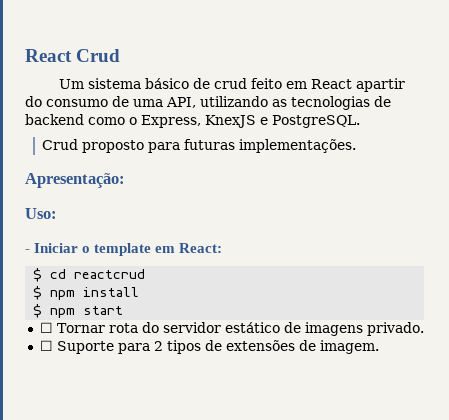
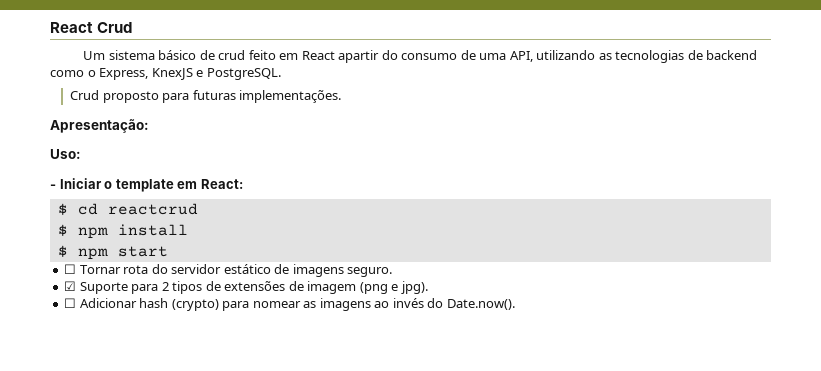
- ☐ Tornar rota do servidor estático de imagens privado.
- ☐ Suporte para 2 tipos de extensões de imagem.
+ ☐ Tornar rota do servidor estático de imagens seguro.
+ ☑ Suporte para 2 tipos de extensões de imagem (png e jpg).
+ ☐ Adicionar hash (crypto) para nomear as imagens ao invés do Date.now().

